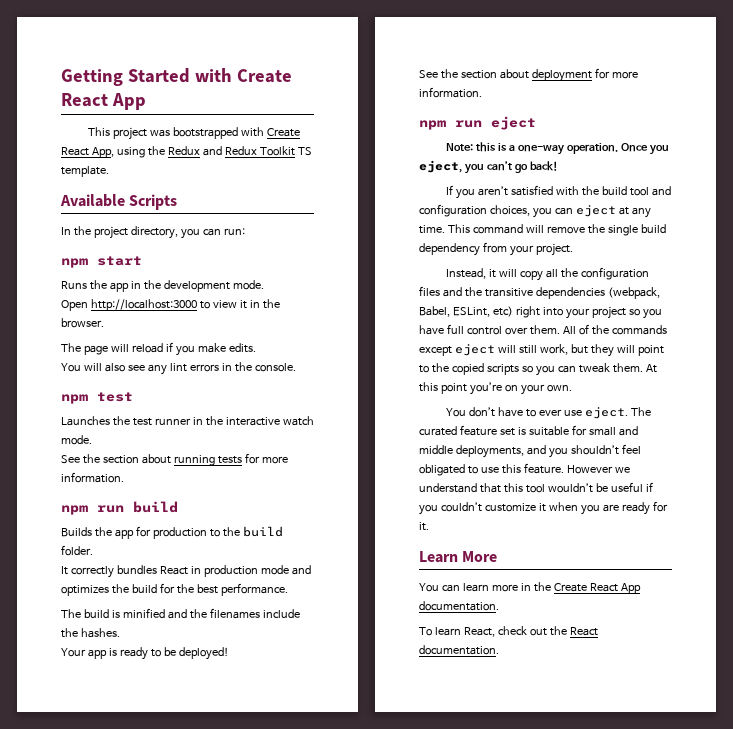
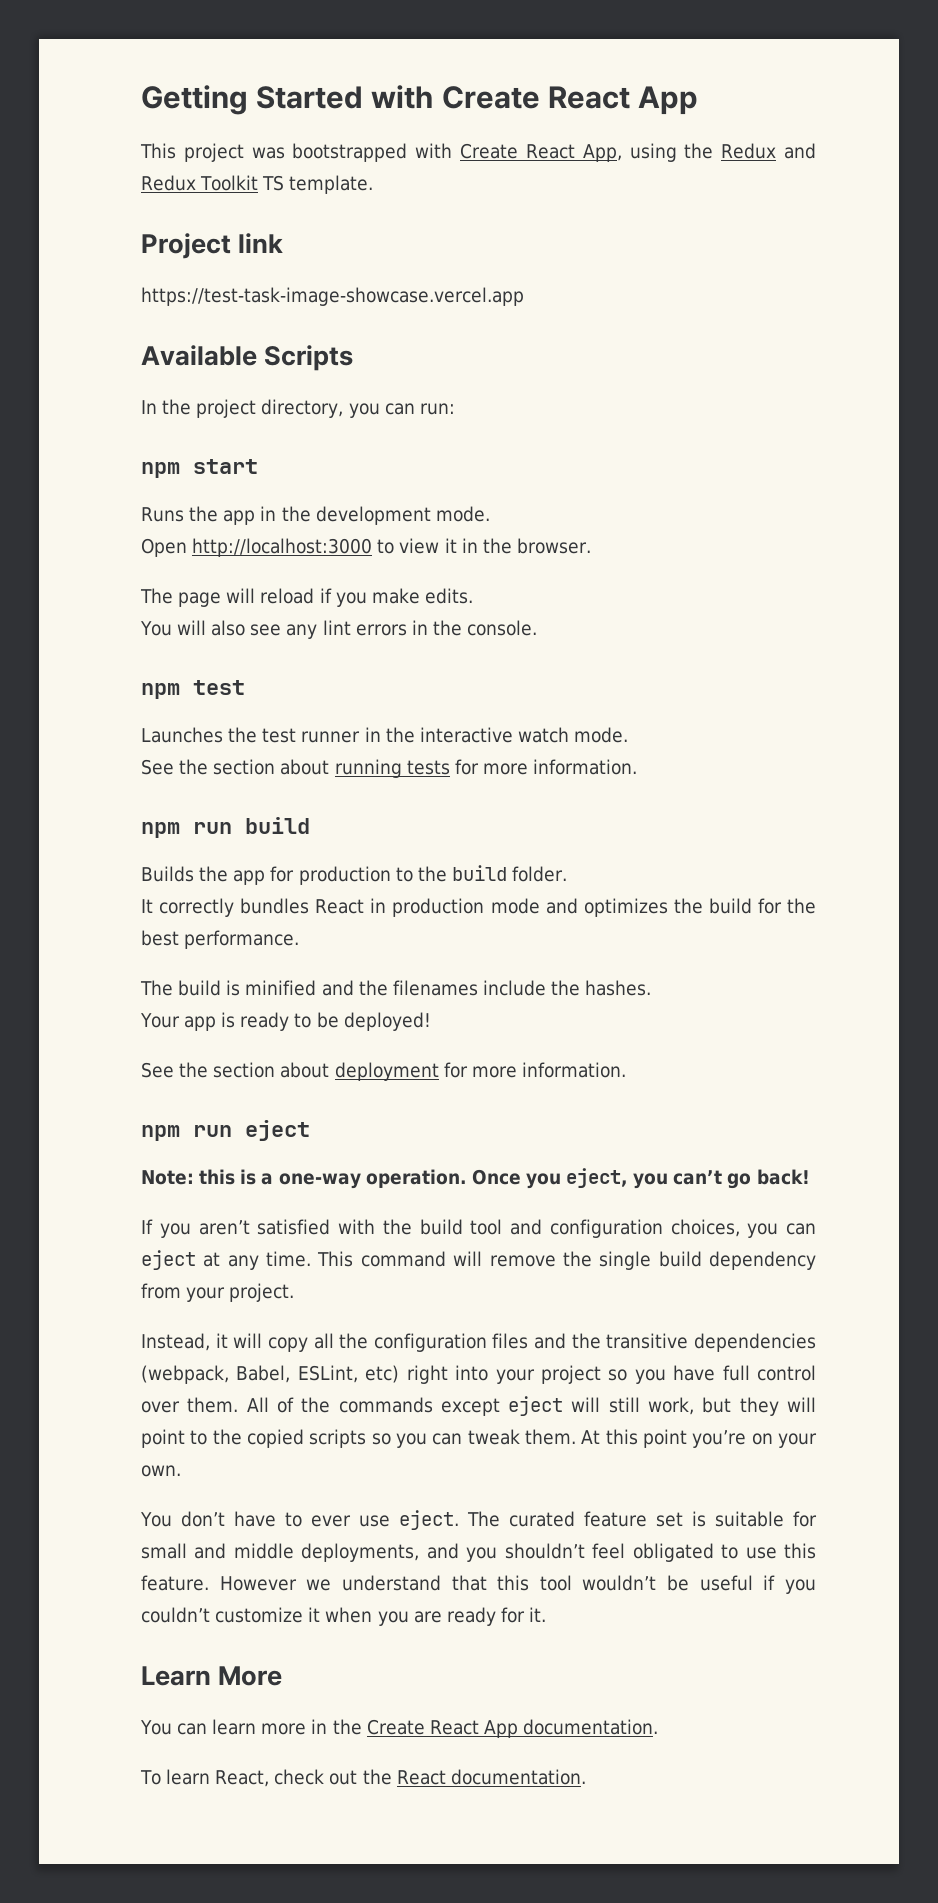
+ Project link
+ https://test-task-image-showcase.vercel.app

